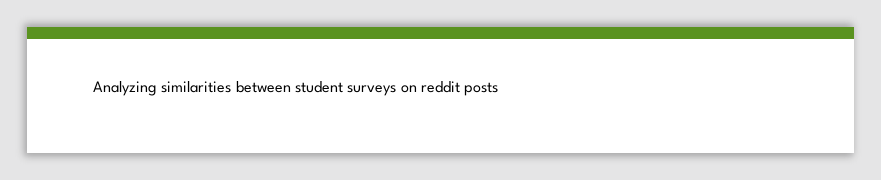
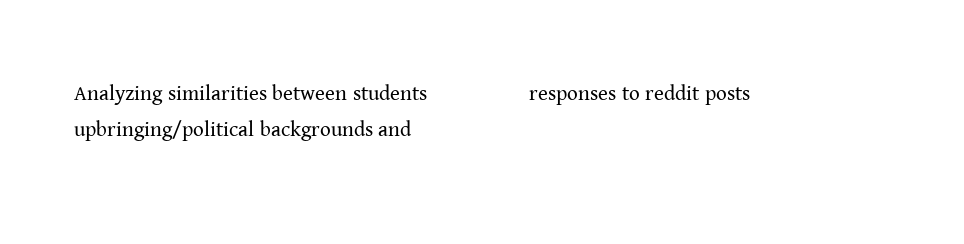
- Analyzing similarities between student surveys on reddit posts
+ Analyzing similarities between students upbringing/political backgrounds and responses to reddit posts

